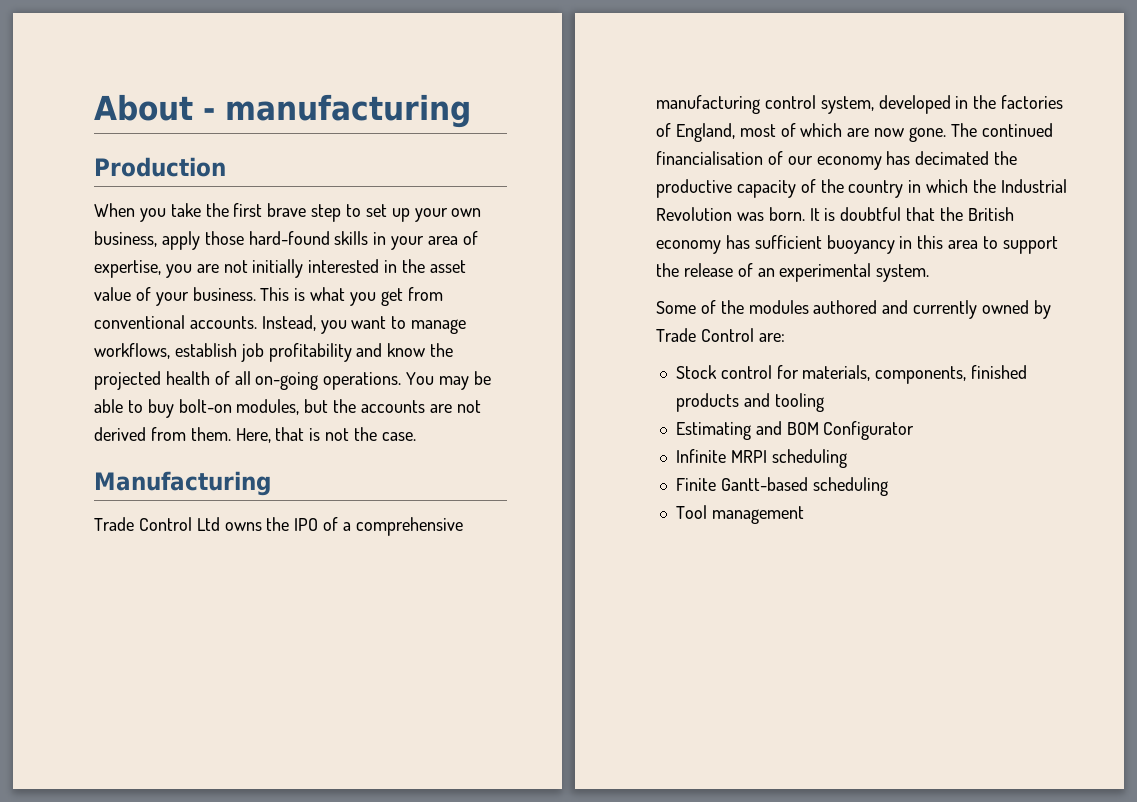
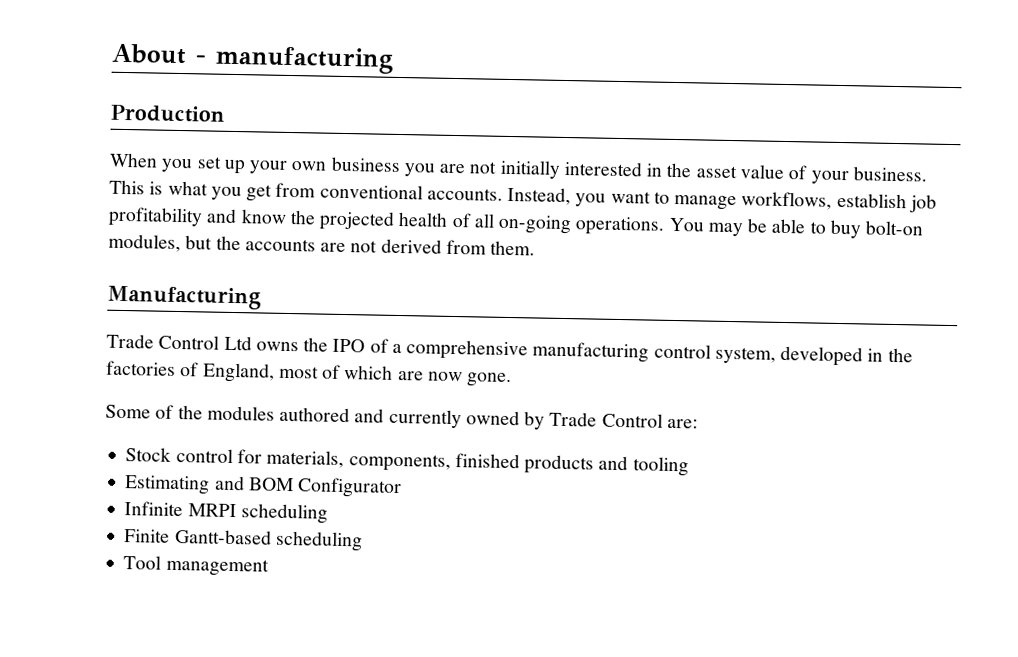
- When you take the first brave step to set up your own business, apply those hard-found skills in your area of expertise, you are not initially interested in the asset value of your business.
+ When you set up your own business you are not initially interested in the asset value of your business.
- Here, that is not the case.
- The continued financialisation of our economy has decimated the productive capacity of the country in which the Industrial Revolution was born. It is doubtful that the British economy has sufficient buoyancy in this area to support the release of an experimental system.

